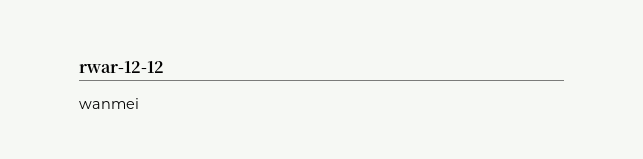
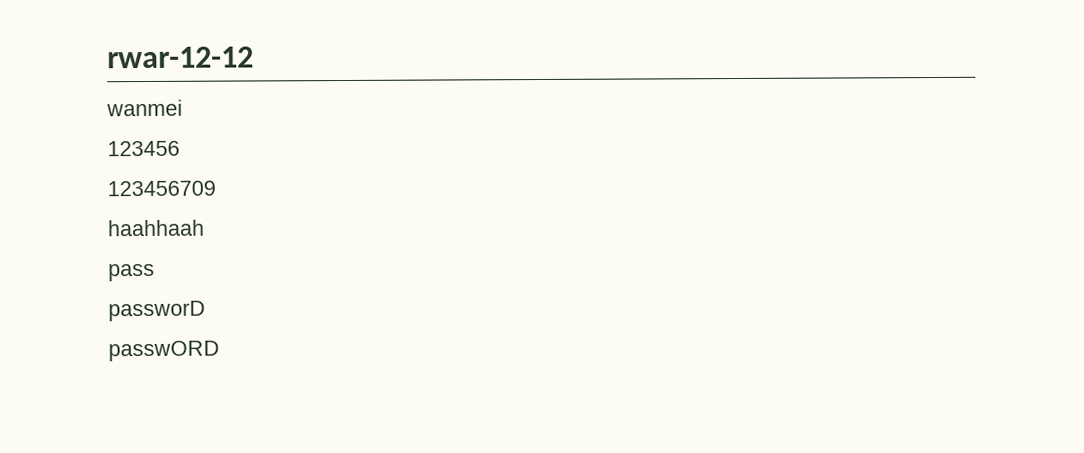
+ 123456
+ 123456709
+ haahhaah
+ pass
+ passworD
+ passwORD

